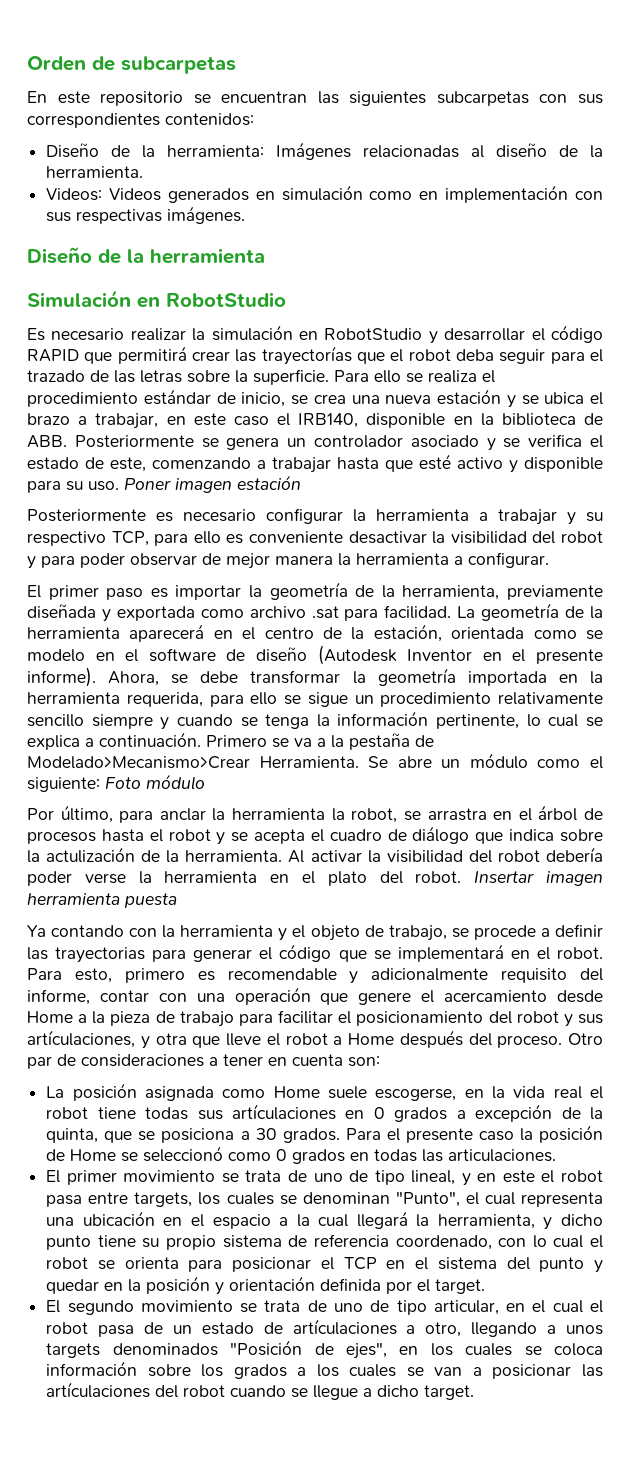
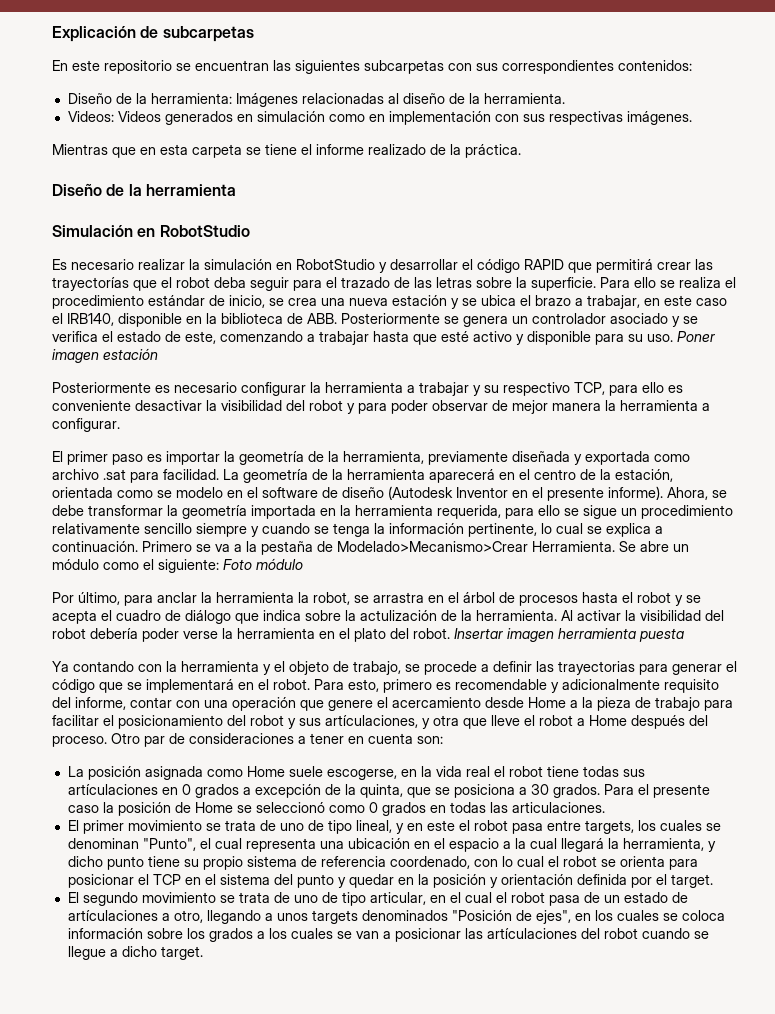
- Orden de subcarpetas
+ Explicación de subcarpetas
+ Mientras que en esta carpeta se tiene el informe realizado de la práctica.

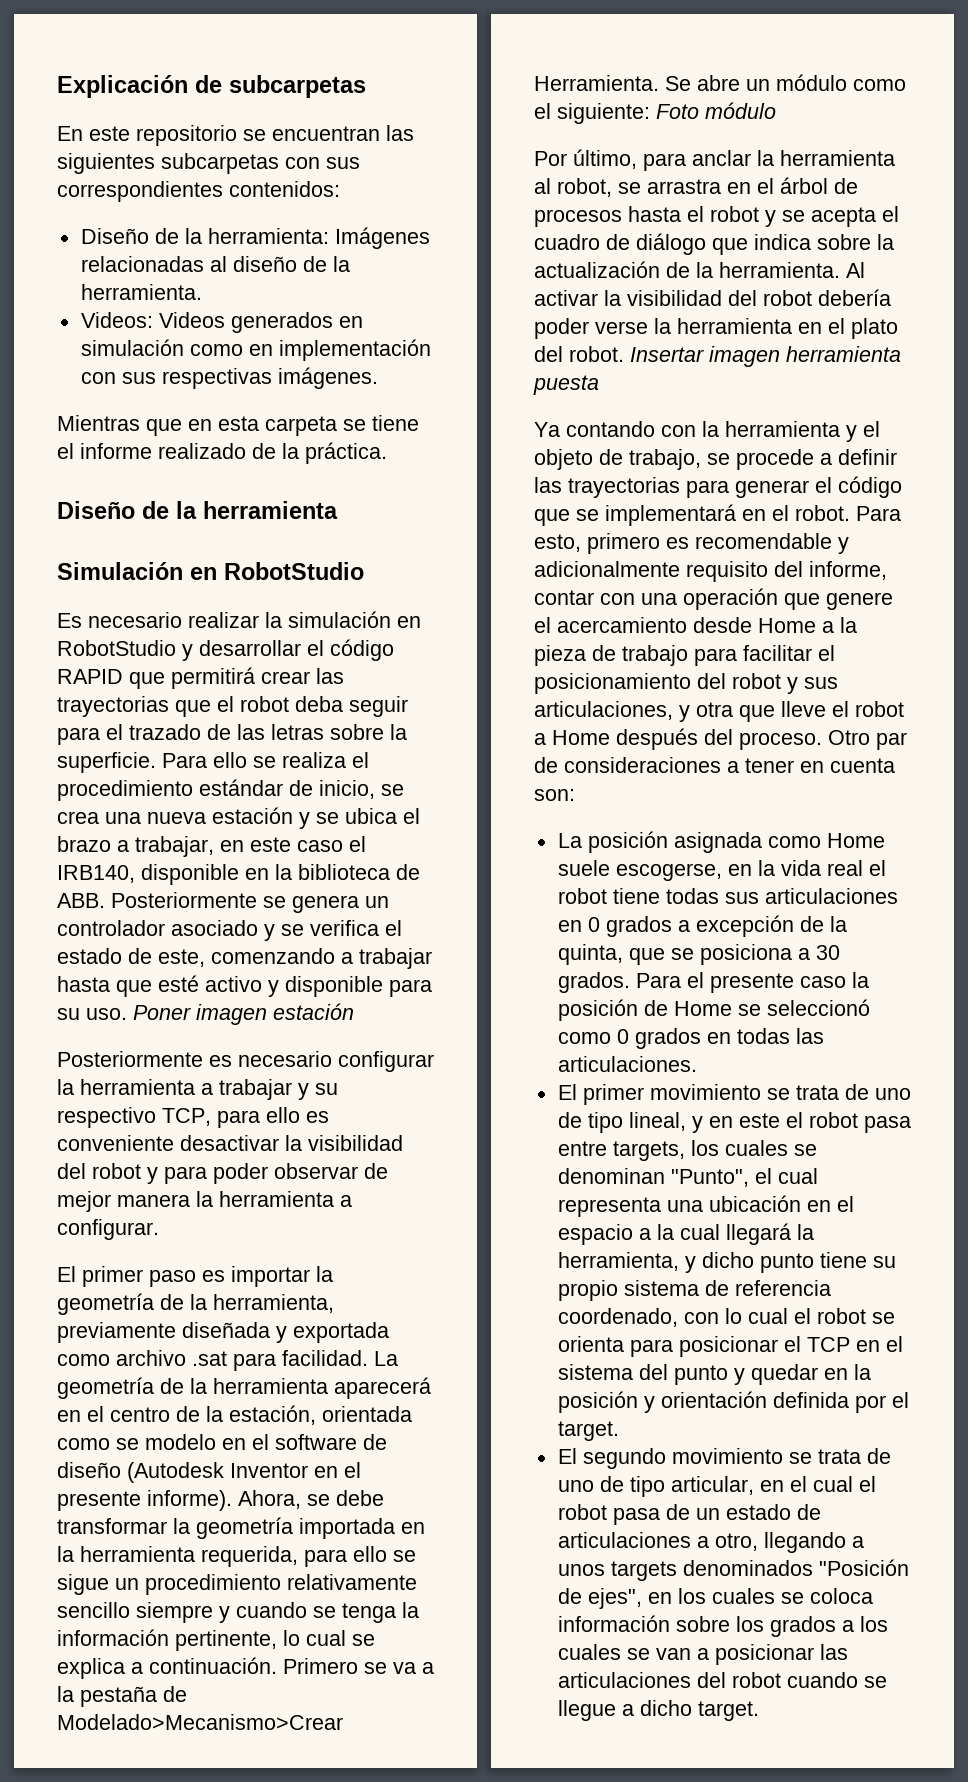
- Es necesario realizar la simulación en RobotStudio y desarrollar el código RAPID que permitirá crear las trayectorías que el robot deba seguir para el trazado de las letras sobre la superficie.
+ Es necesario realizar la simulación en RobotStudio y desarrollar el código RAPID que permitirá crear las trayectorias que el robot deba seguir para el trazado de las letras sobre la superficie.
- Por último, para anclar la herramienta la robot, se arrastra en el árbol de procesos hasta el robot y se acepta el cuadro de diálogo que indica sobre la actulización de la herramienta.
+ Por último, para anclar la herramienta al robot, se arrastra en el árbol de procesos hasta el robot y se acepta el cuadro de diálogo que indica sobre la actualización de la herramienta.
- Para esto, primero es recomendable y adicionalmente requisito del informe, contar con una operación que genere el acercamiento desde Home a la pieza de trabajo para facilitar el posicionamiento del robot y sus artículaciones, y otra que lleve el robot a Home después del proceso.
+ Para esto, primero es recomendable y adicionalmente requisito del informe, contar con una operación que genere el acercamiento desde Home a la pieza de trabajo para facilitar el posicionamiento del robot y sus articulaciones, y otra que lleve el robot a Home después del proceso.
- La posición asignada como Home suele escogerse, en la vida real el robot tiene todas sus artículaciones en 0 grados a excepción de la quinta, que se posiciona a 30 grados.
+ La posición asignada como Home suele escogerse, en la vida real el robot tiene todas sus articulaciones en 0 grados a excepción de la quinta, que se posiciona a 30 grados.
- El segundo movimiento se trata de uno de tipo articular, en el cual el robot pasa de un estado de artículaciones a otro, llegando a unos targets denominados "Posición de ejes", en los cuales se coloca información sobre los grados a los cuales se van a posicionar las artículaciones del robot cuando se llegue a dicho target.
+ El segundo movimiento se trata de uno de tipo articular, en el cual el robot pasa de un estado de articulaciones a otro, llegando a unos targets denominados "Posición de ejes", en los cuales se coloca información sobre los grados a los cuales se van a posicionar las articulaciones del robot cuando se llegue a dicho target.

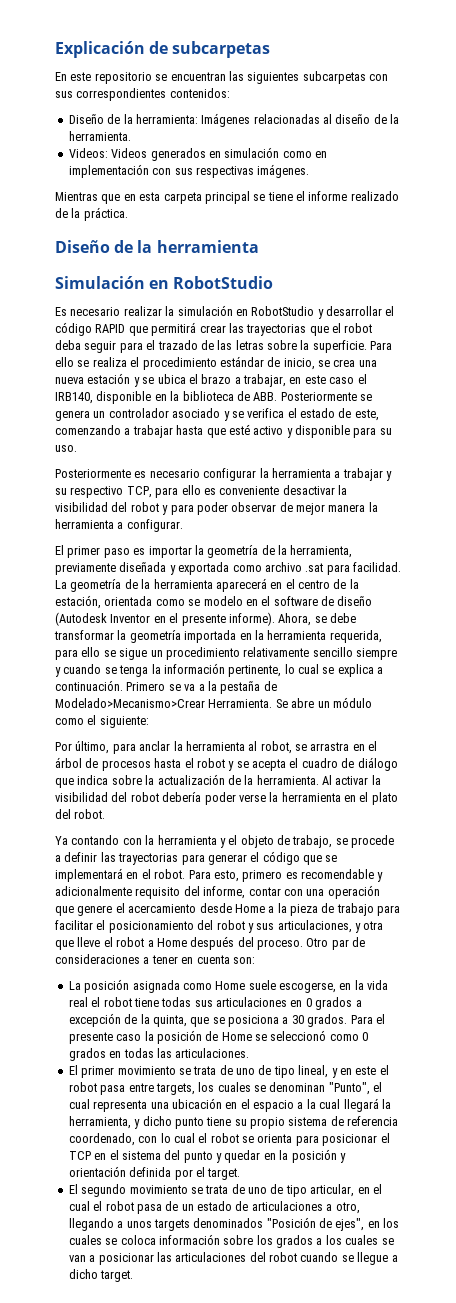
- Mientras que en esta carpeta se tiene el informe realizado de la práctica.
+ Mientras que en esta carpeta principal se tiene el informe realizado de la práctica.
- Poner imagen estación
- Se abre un módulo como el siguiente: Foto módulo
+ Se abre un módulo como el siguiente:
- Insertar imagen herramienta puesta

